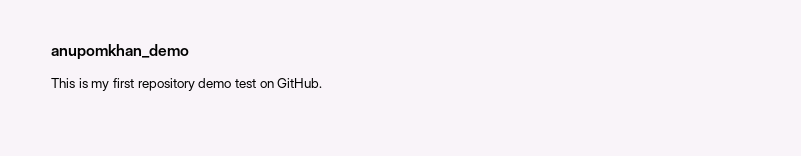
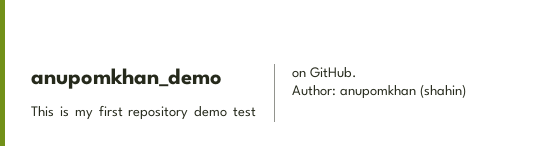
+ Author: anupomkhan (shahin)

